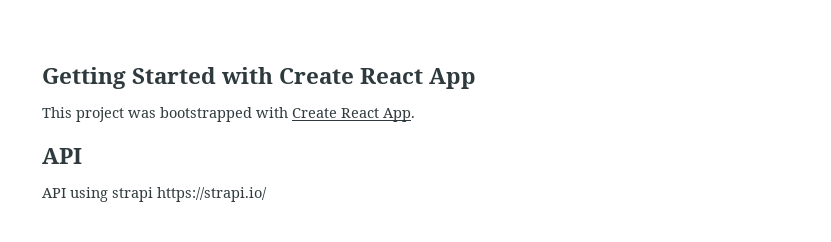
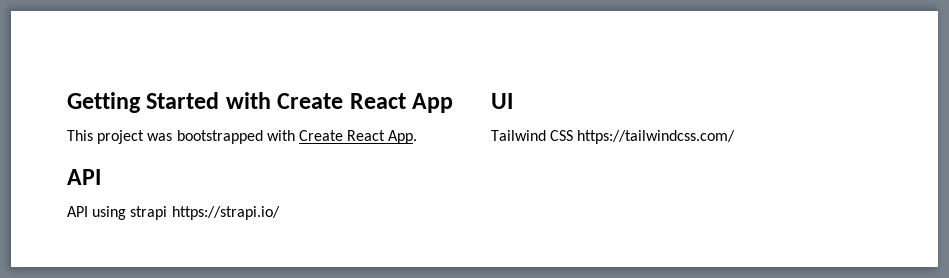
+ UI
+ Tailwind CSS https://tailwindcss.com/

